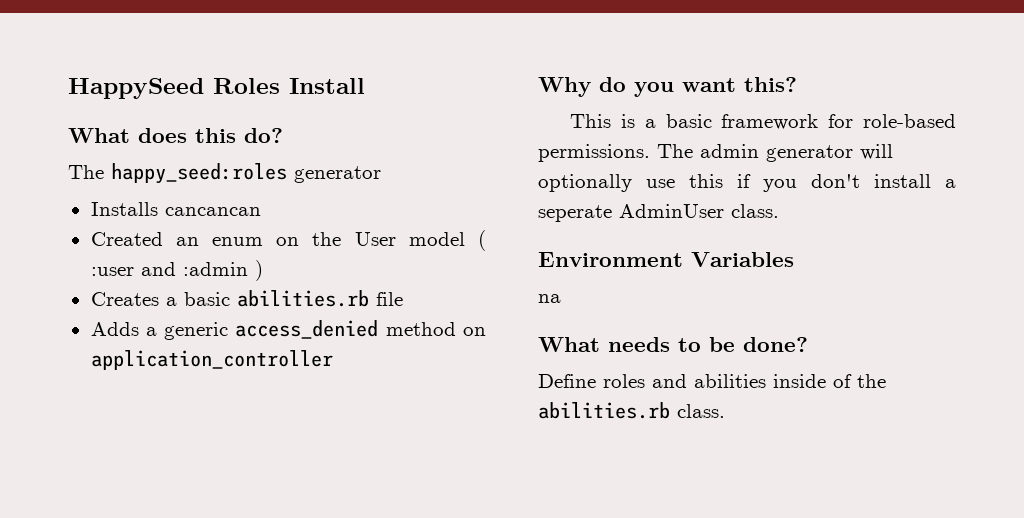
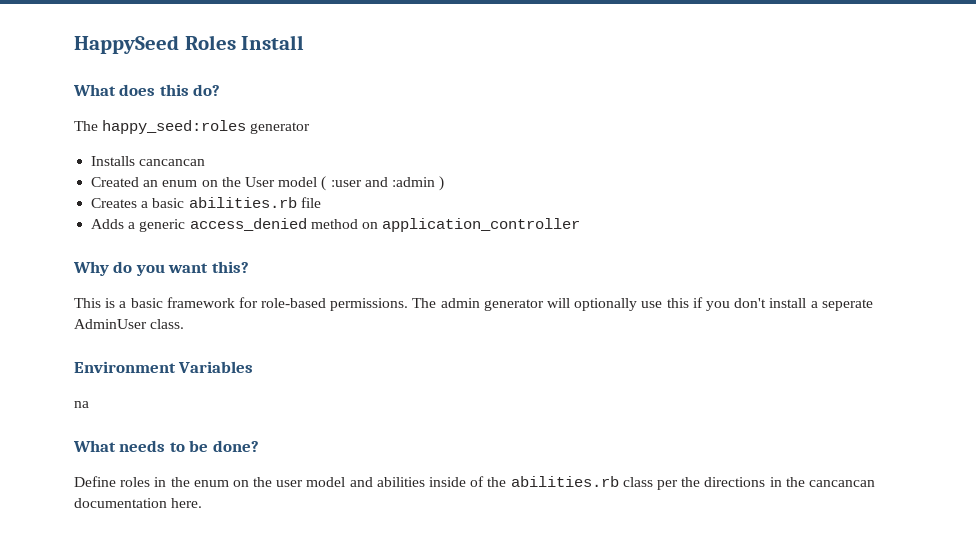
- Define roles and abilities inside of the abilities.rb class.
+ Define roles in the enum on the user model and abilities inside of the abilities.rb class per the directions in the cancancan documentation here.

